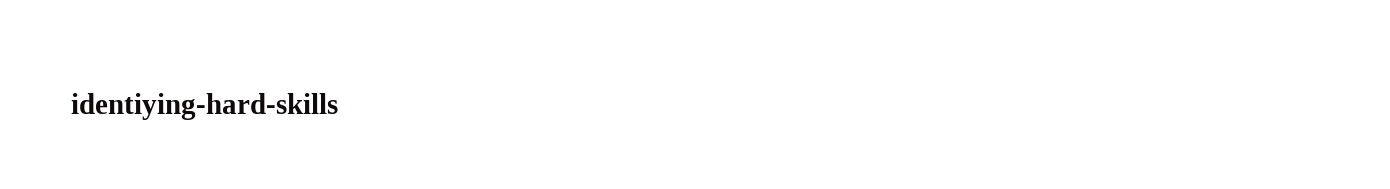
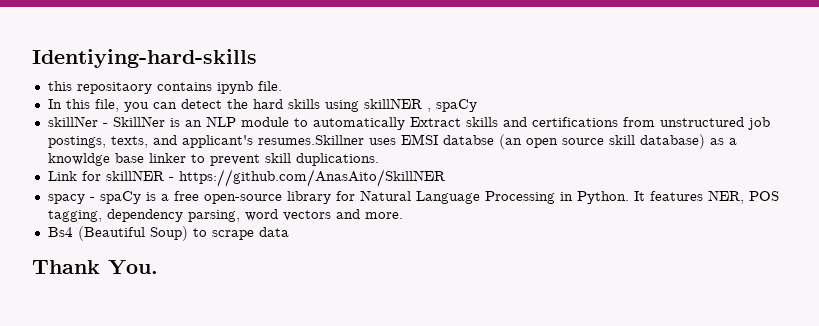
- identiying-hard-skills
+ Identiying-hard-skills
+ this repositaory contains ipynb file.
+ In this file, you can detect the hard skills using skillNER , spaCy
+ skillNer - SkillNer is an NLP module to automatically Extract skills and certifications from unstructured job postings, texts, and applicant's resumes.Skillner uses EMSI databse (an open source skill database) as a knowldge base linker to prevent skill duplications.
+ Link for skillNER - https://github.com/AnasAito/SkillNER
+ spacy - spaCy is a free open-source library for Natural Language Processing in Python. It features NER, POS tagging, dependency parsing, word vectors and more.
+ Bs4 (Beautiful Soup) to scrape data
+ Thank You.

